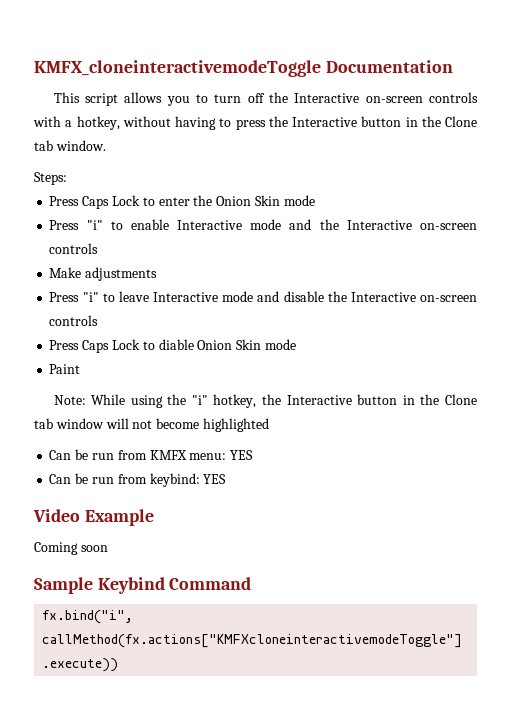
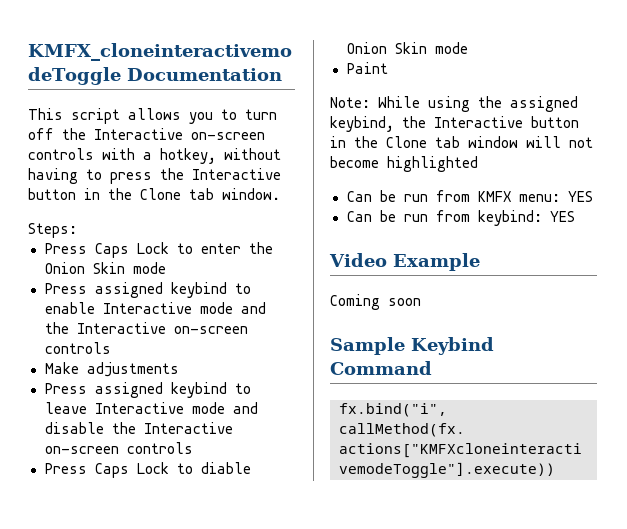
- Press "i" to enable Interactive mode and the Interactive on-screen controls
+ Press assigned keybind to enable Interactive mode and the Interactive on-screen controls
- Press "i" to leave Interactive mode and disable the Interactive on-screen controls
+ Press assigned keybind to leave Interactive mode and disable the Interactive on-screen controls
- Note: While using the "i" hotkey, the Interactive button in the Clone tab window will not become highlighted
+ Note: While using the assigned keybind, the Interactive button in the Clone tab window will not become highlighted

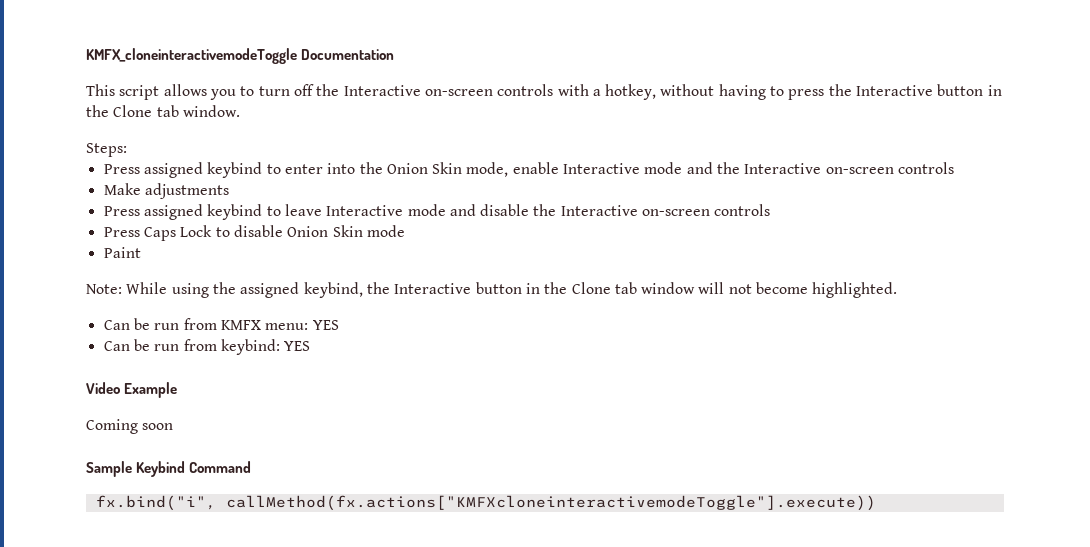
- Press Caps Lock to enter the Onion Skin mode
- Press assigned keybind to enable Interactive mode and the Interactive on-screen controls
+ Press assigned keybind to enter into the Onion Skin mode, enable Interactive mode and the Interactive on-screen controls
- Press Caps Lock to diable Onion Skin mode
+ Press Caps Lock to disable Onion Skin mode
- Note: While using the assigned keybind, the Interactive button in the Clone tab window will not become highlighted
+ Note: While using the assigned keybind, the Interactive button in the Clone tab window will not become highlighted.

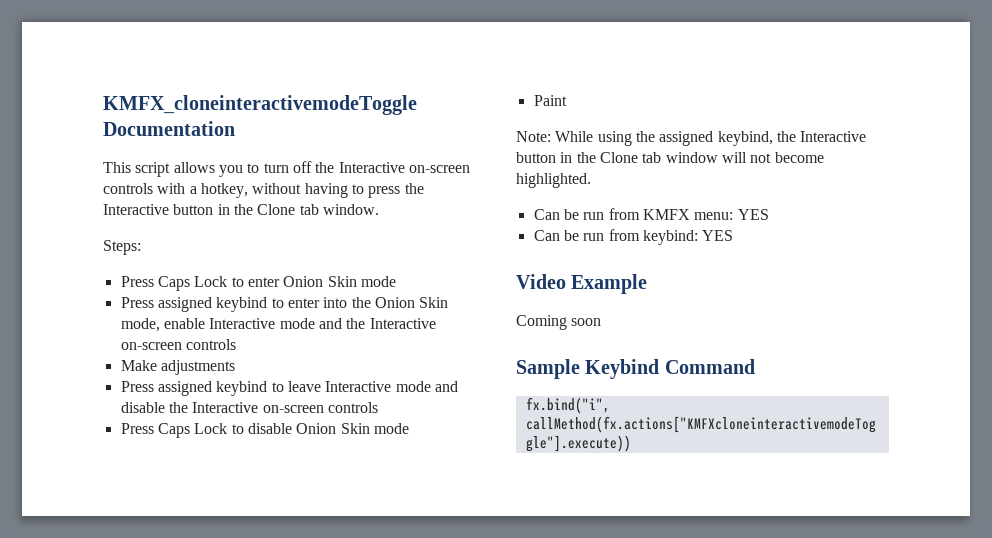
+ Press Caps Lock to enter Onion Skin mode

